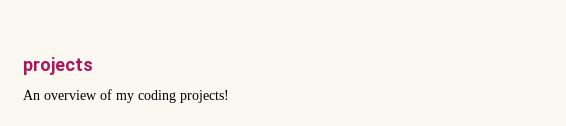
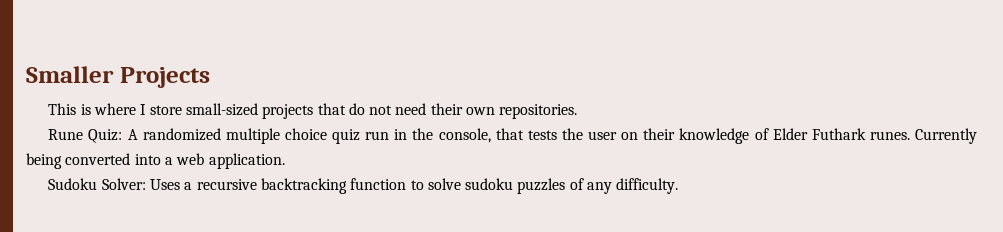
- projects
- An overview of my coding projects!
+ Smaller Projects
+ This is where I store small-sized projects that do not need their own repositories.
+ Rune Quiz: A randomized multiple choice quiz run in the console, that tests the user on their knowledge of Elder Futhark runes. Currently being converted into a web application.
+ Sudoku Solver: Uses a recursive backtracking function to solve sudoku puzzles of any difficulty.

